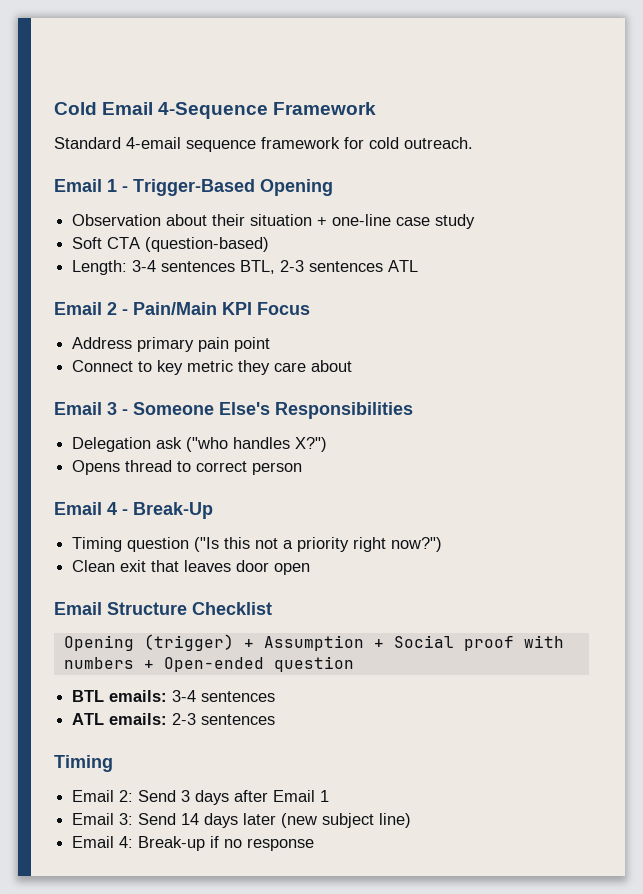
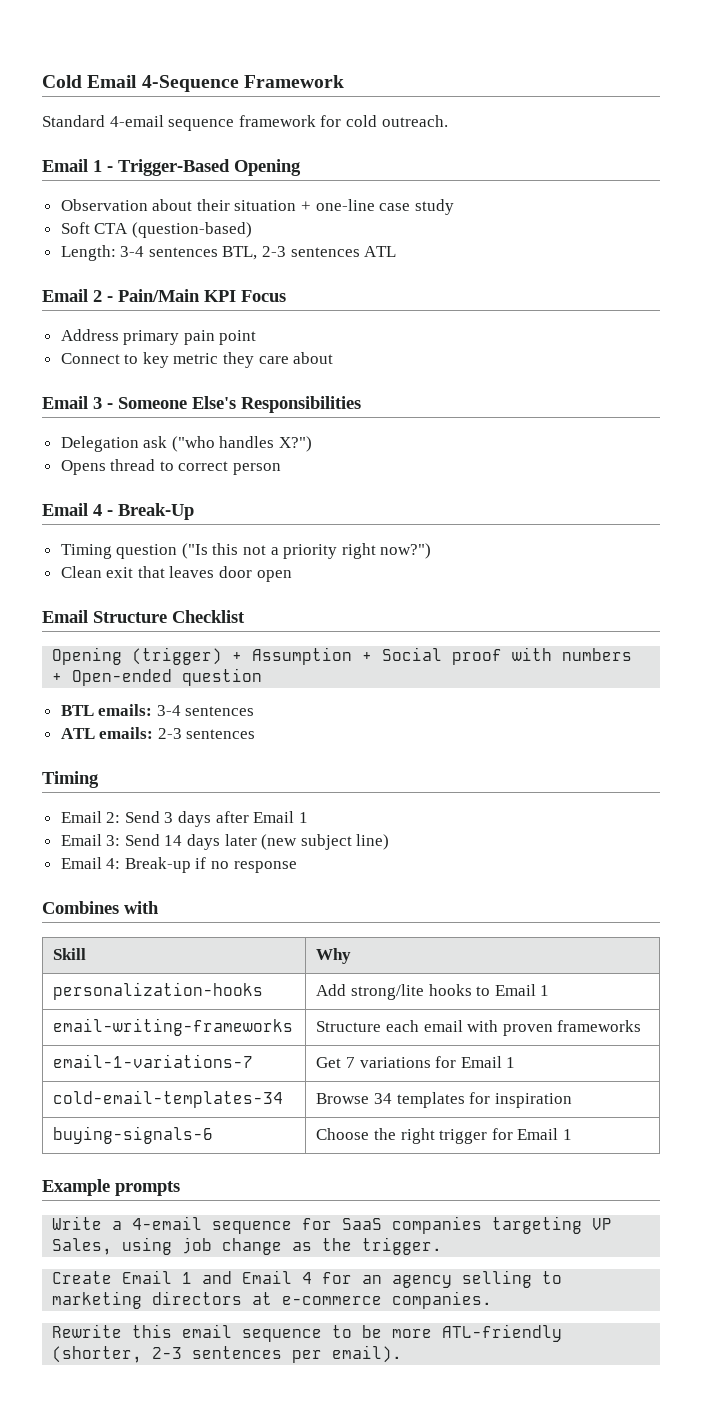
+ Combines with
+ Skill | Why
+ personalization-hooks | Add strong/lite hooks to Email 1
+ email-writing-frameworks | Structure each email with proven frameworks
+ email-1-variations-7 | Get 7 variations for Email 1
+ cold-email-templates-34 | Browse 34 templates for inspiration
+ buying-signals-6 | Choose the right trigger for Email 1
+ Example prompts
+ Write a 4-email sequence for SaaS companies targeting VP Sales, using job change as the trigger.
+ Create Email 1 and Email 4 for an agency selling to marketing directors at e-commerce companies.
+ Rewrite this email sequence to be more ATL-friendly (shorter, 2-3 sentences per email).

